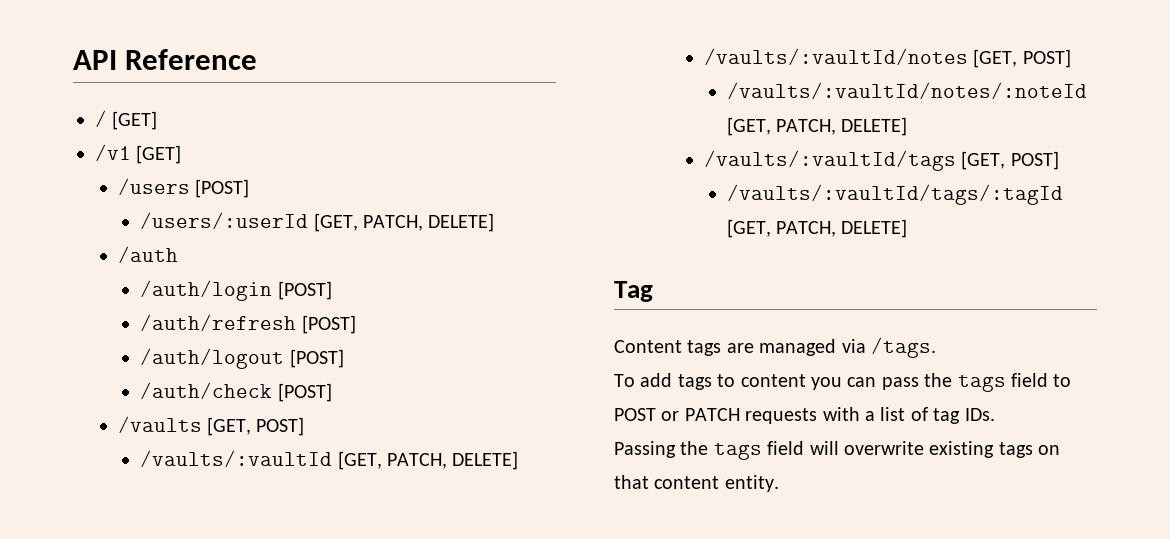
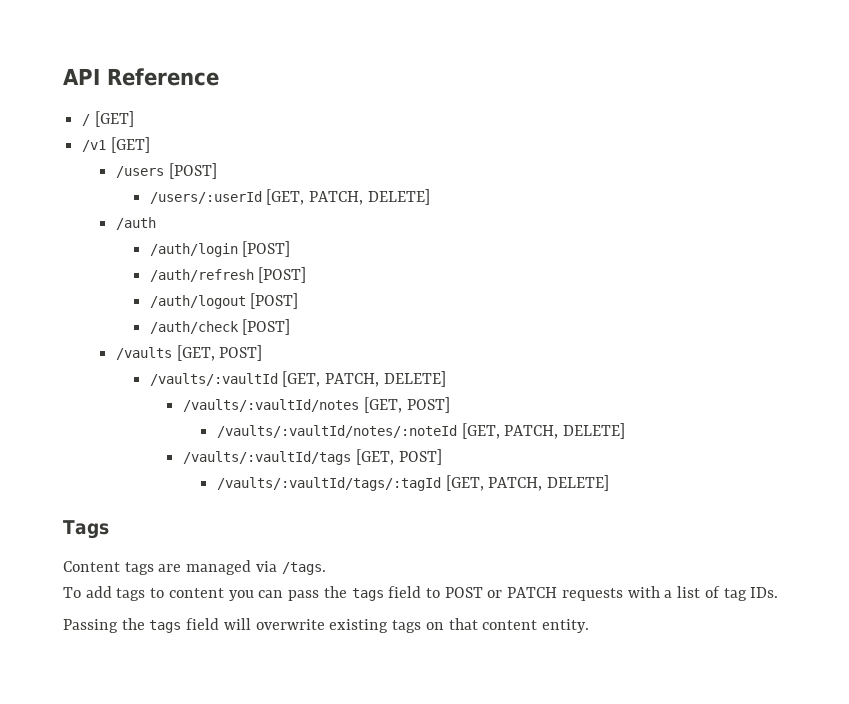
- Tag
+ Tags

